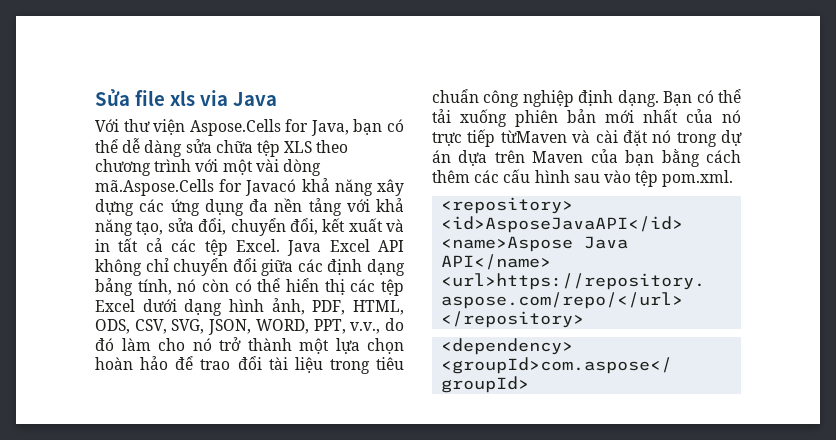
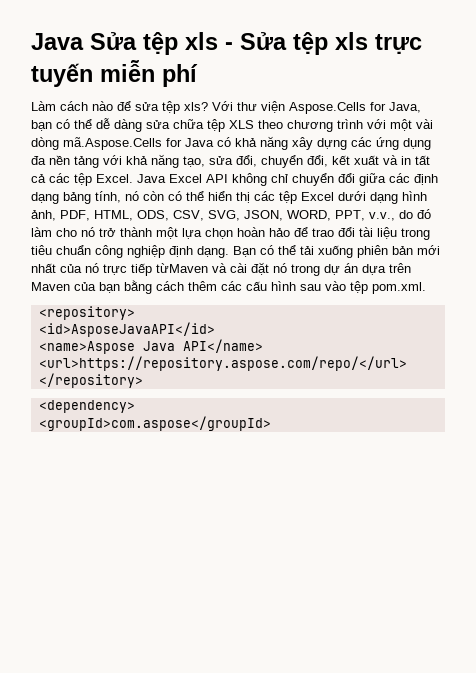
- Sửa file xls via Java
- Với thư viện Aspose.Cells for Java, bạn có thể dễ dàng sửa chữa tệp XLS theo chương trình với một vài dòng mã.Aspose.Cells for Javacó khả năng xây dựng các ứng dụng đa nền tảng với khả năng tạo, sửa đổi, chuyển đổi, kết xuất và in tất cả các tệp Excel.
+ Java Sửa tệp xls - Sửa tệp xls trực tuyến miễn phí
+ Làm cách nào để sửa tệp xls? Với thư viện Aspose.Cells for Java, bạn có thể dễ dàng sửa chữa tệp XLS theo chương trình với một vài dòng mã.Aspose.Cells for Java có khả năng xây dựng các ứng dụng đa nền tảng với khả năng tạo, sửa đổi, chuyển đổi, kết xuất và in tất cả các tệp Excel.

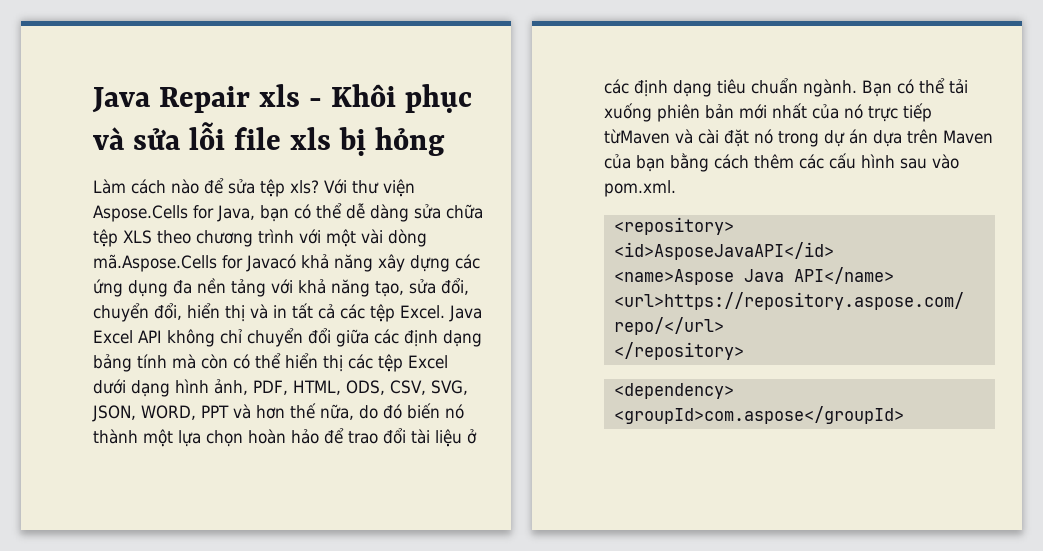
- Java Sửa tệp xls - Sửa tệp xls trực tuyến miễn phí
+ Java Repair xls - Khôi phục và sửa lỗi file xls bị hỏng
- Với thư viện Aspose.Cells for Java, bạn có thể dễ dàng sửa chữa tệp XLS theo chương trình với một vài dòng mã.Aspose.Cells for Java có khả năng xây dựng các ứng dụng đa nền tảng với khả năng tạo, sửa đổi, chuyển đổi, kết xuất và in tất cả các tệp Excel.
+ Với thư viện Aspose.Cells for Java, bạn có thể dễ dàng sửa chữa tệp XLS theo chương trình với một vài dòng mã.Aspose.Cells for Javacó khả năng xây dựng các ứng dụng đa nền tảng với khả năng tạo, sửa đổi, chuyển đổi, hiển thị và in tất cả các tệp Excel.
- Java Excel API không chỉ chuyển đổi giữa các định dạng bảng tính, nó còn có thể hiển thị các tệp Excel dưới dạng hình ảnh, PDF, HTML, ODS, CSV, SVG, JSON, WORD, PPT, v.v., do đó làm cho nó trở thành một lựa chọn hoàn hảo để trao đổi tài liệu trong tiêu chuẩn công nghiệp định dạng.
+ Java Excel API không chỉ chuyển đổi giữa các định dạng bảng tính mà còn có thể hiển thị các tệp Excel dưới dạng hình ảnh, PDF, HTML, ODS, CSV, SVG, JSON, WORD, PPT và hơn thế nữa, do đó biến nó thành một lựa chọn hoàn hảo để trao đổi tài liệu ở các định dạng tiêu chuẩn ngành.
- Bạn có thể tải xuống phiên bản mới nhất của nó trực tiếp từMaven và cài đặt nó trong dự án dựa trên Maven của bạn bằng cách thêm các cấu hình sau vào tệp pom.xml.
+ Bạn có thể tải xuống phiên bản mới nhất của nó trực tiếp từMaven và cài đặt nó trong dự án dựa trên Maven của bạn bằng cách thêm các cấu hình sau vào pom.xml.

